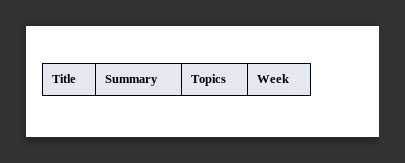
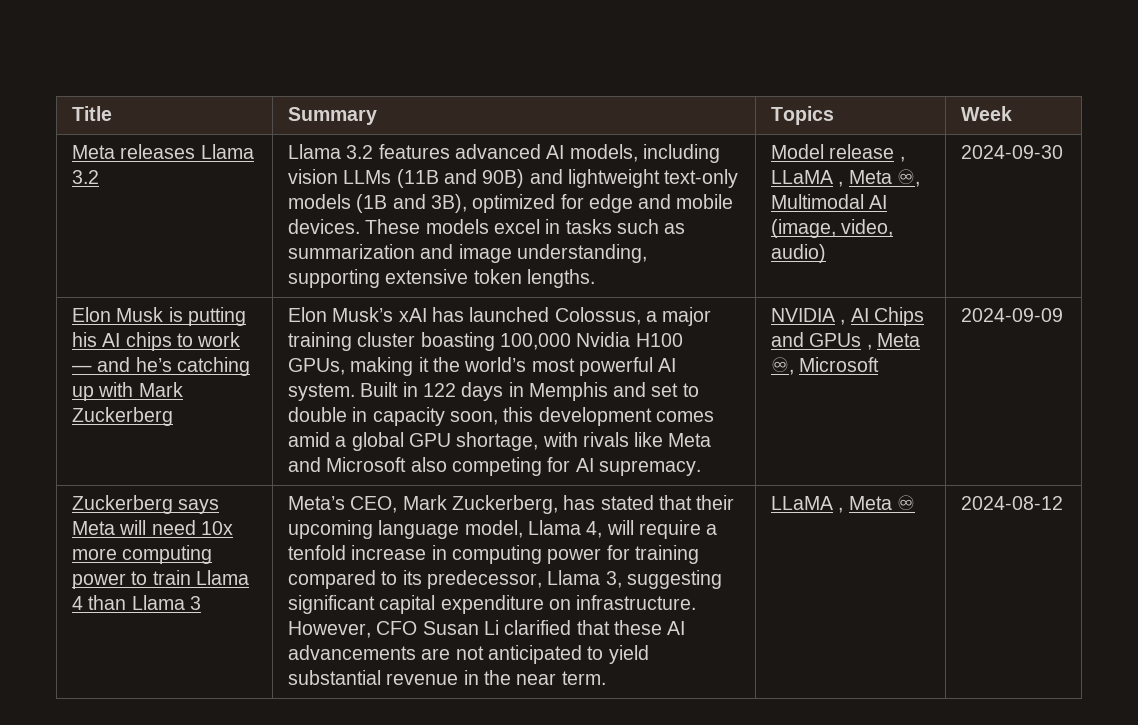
+ Meta releases Llama 3.2 | Llama 3.2 features advanced AI models, including vision LLMs (11B and 90B) and lightweight text-only models (1B and 3B), optimized for edge and mobile devices. These models excel in tasks such as summarization and image understanding, supporting extensive token lengths. | Model release , LLaMA , Meta ♾, Multimodal AI (image, video, audio) | 2024-09-30
+ Elon Musk is putting his AI chips to work — and he’s catching up with Mark Zuckerberg | Elon Musk’s xAI has launched Colossus, a major training cluster boasting 100,000 Nvidia H100 GPUs, making it the world’s most powerful AI system. Built in 122 days in Memphis and set to double in capacity soon, this development comes amid a global GPU shortage, with rivals like Meta and Microsoft also competing for AI supremacy. | NVIDIA , AI Chips and GPUs , Meta ♾, Microsoft | 2024-09-09
+ Zuckerberg says Meta will need 10x more computing power to train Llama 4 than Llama 3 | Meta’s CEO, Mark Zuckerberg, has stated that their upcoming language model, Llama 4, will require a tenfold increase in computing power for training compared to its predecessor, Llama 3, suggesting significant capital expenditure on infrastructure. However, CFO Susan Li clarified that these AI advancements are not anticipated to yield substantial revenue in the near term. | LLaMA , Meta ♾ | 2024-08-12

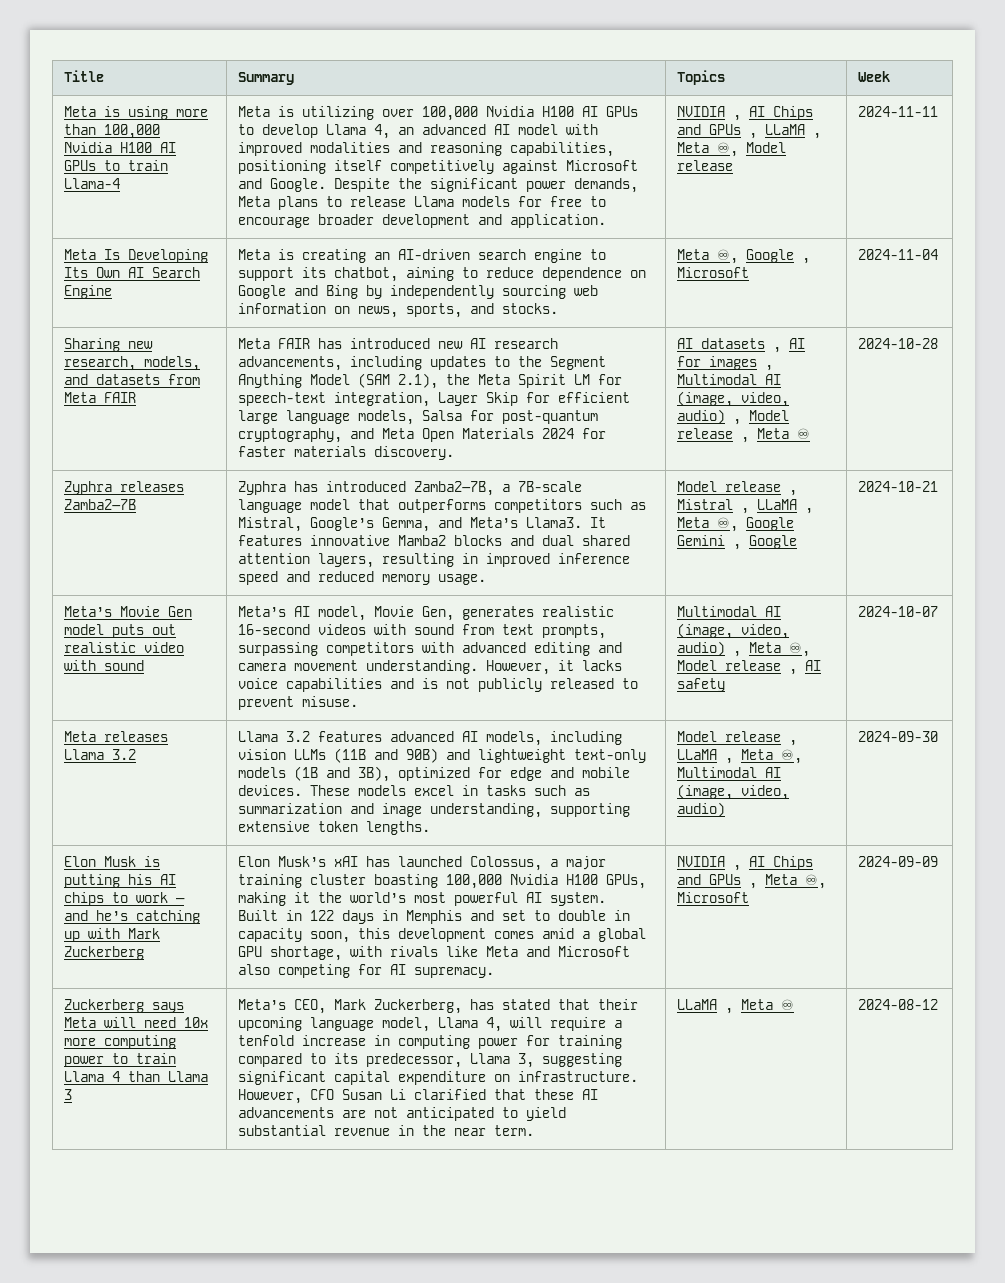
+ Meta is using more than 100,000 Nvidia H100 AI GPUs to train Llama-4 | Meta is utilizing over 100,000 Nvidia H100 AI GPUs to develop Llama 4, an advanced AI model with improved modalities and reasoning capabilities, positioning itself competitively against Microsoft and Google. Despite the significant power demands, Meta plans to release Llama models for free to encourage broader development and application. | NVIDIA , AI Chips and GPUs , LLaMA , Meta ♾, Model release | 2024-11-11
+ Meta Is Developing Its Own AI Search Engine | Meta is creating an AI-driven search engine to support its chatbot, aiming to reduce dependence on Google and Bing by independently sourcing web information on news, sports, and stocks. | Meta ♾, Google , Microsoft | 2024-11-04
+ Sharing new research, models, and datasets from Meta FAIR | Meta FAIR has introduced new AI research advancements, including updates to the Segment Anything Model (SAM 2.1), the Meta Spirit LM for speech-text integration, Layer Skip for efficient large language models, Salsa for post-quantum cryptography, and Meta Open Materials 2024 for faster materials discovery. | AI datasets , AI for images , Multimodal AI (image, video, audio) , Model release , Meta ♾ | 2024-10-28
+ Zyphra releases Zamba2–7B | Zyphra has introduced Zamba2–7B, a 7B-scale language model that outperforms competitors such as Mistral, Google’s Gemma, and Meta’s Llama3. It features innovative Mamba2 blocks and dual shared attention layers, resulting in improved inference speed and reduced memory usage. | Model release , Mistral , LLaMA , Meta ♾, Google Gemini , Google | 2024-10-21
+ Meta’s Movie Gen model puts out realistic video with sound | Meta’s AI model, Movie Gen, generates realistic 16-second videos with sound from text prompts, surpassing competitors with advanced editing and camera movement understanding. However, it lacks voice capabilities and is not publicly released to prevent misuse. | Multimodal AI (image, video, audio) , Meta ♾, Model release , AI safety | 2024-10-07

